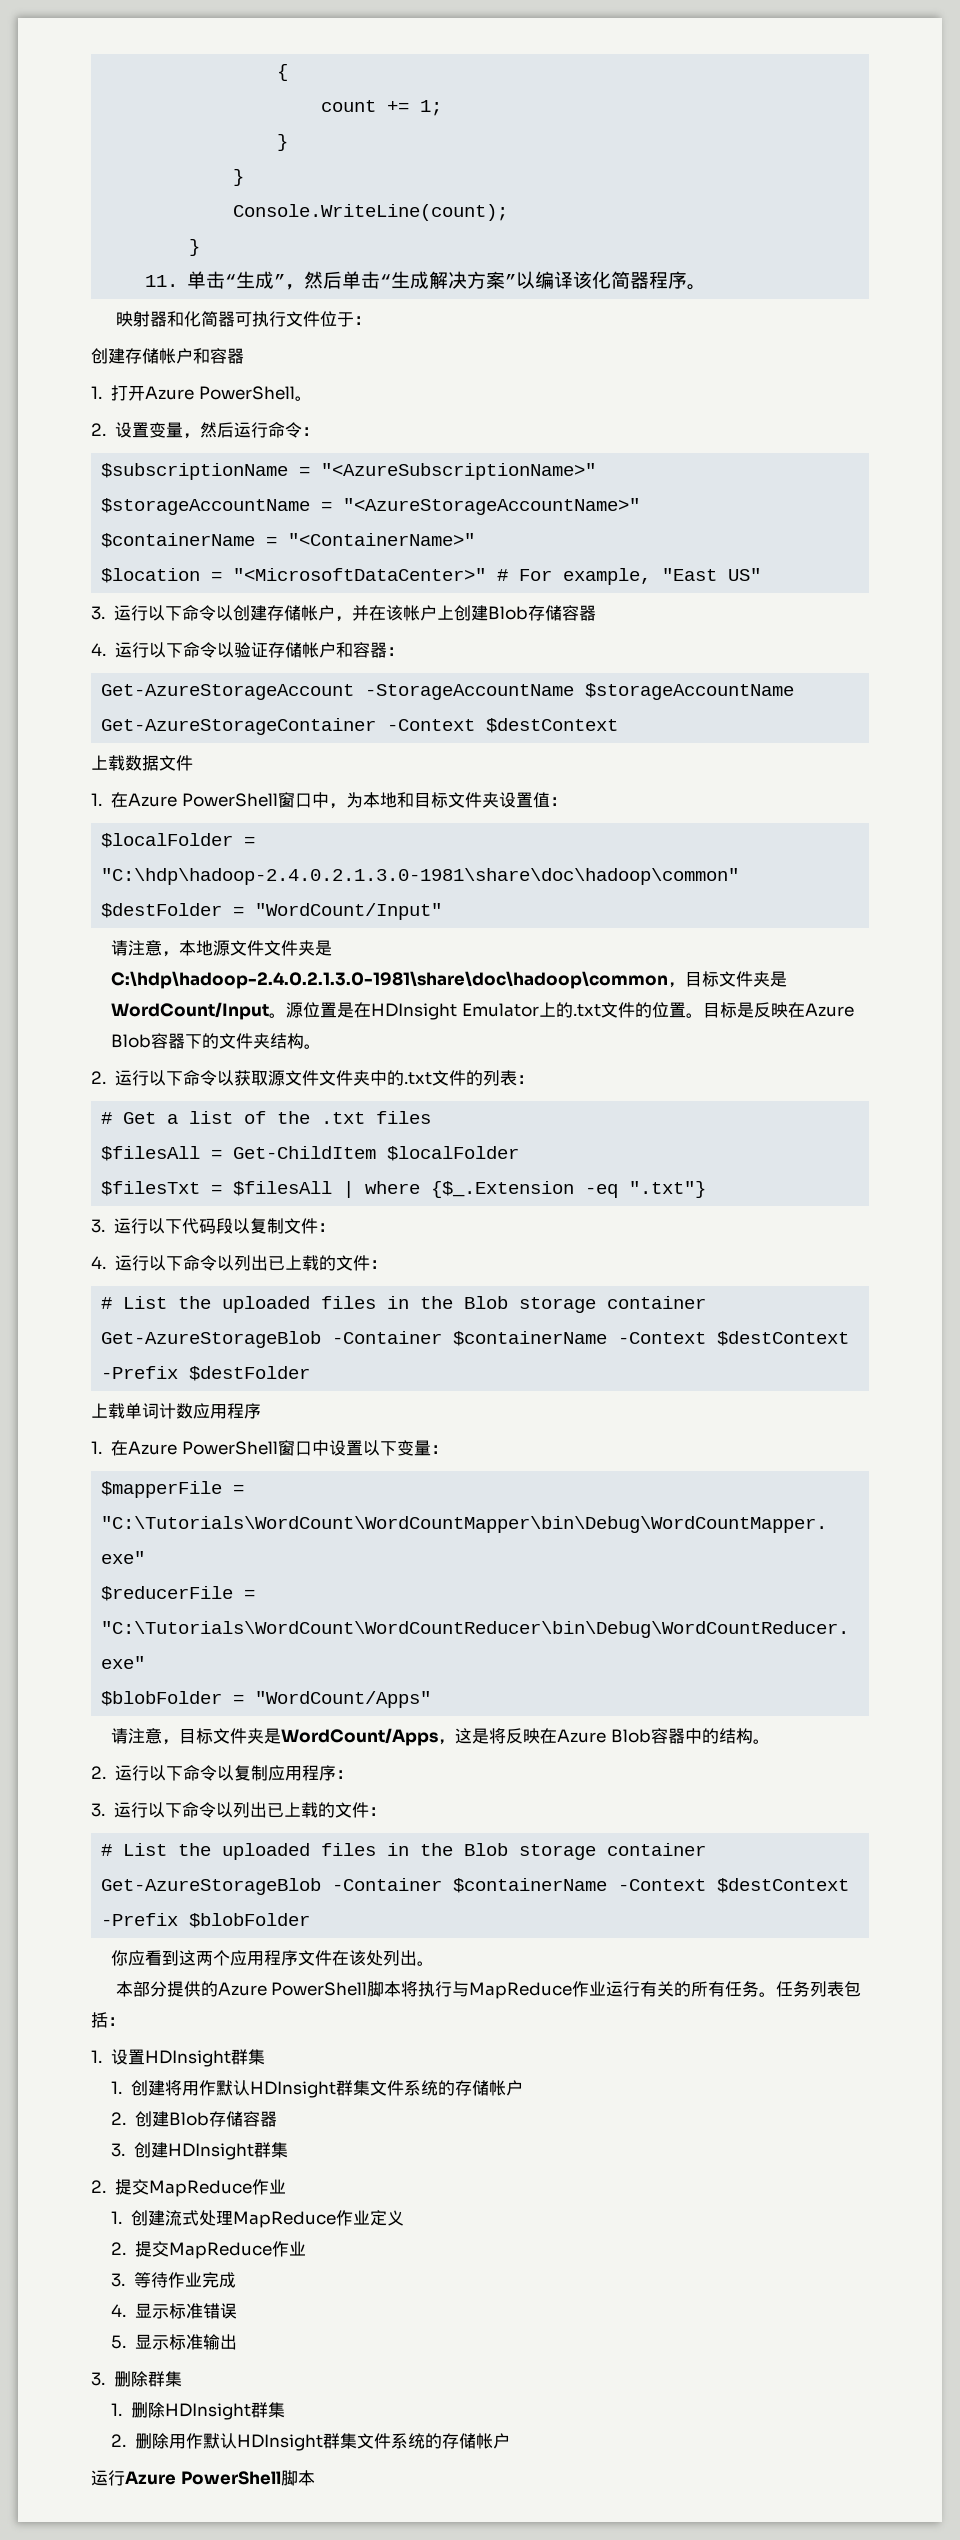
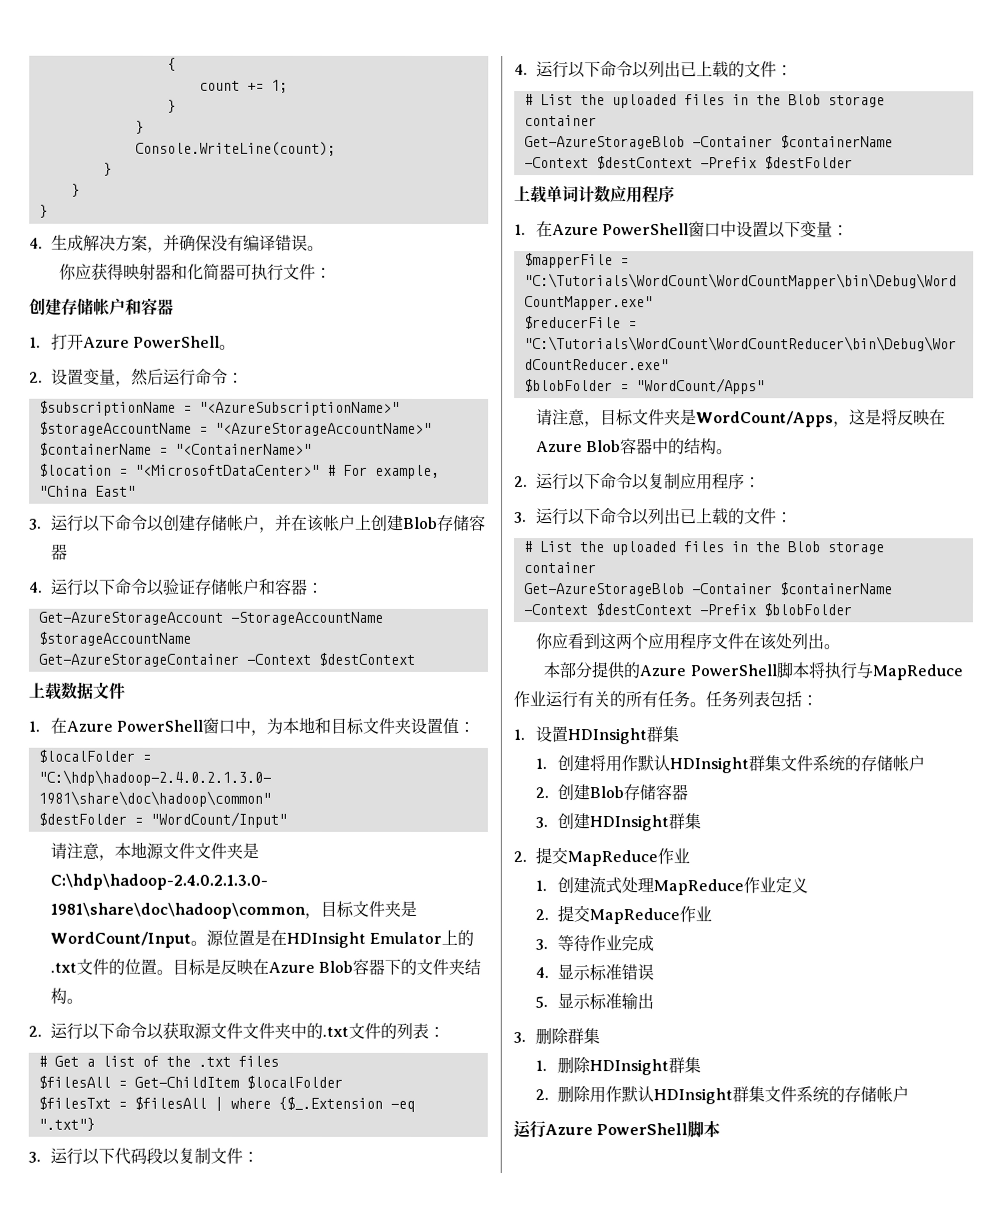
  Console.WriteLine(count);
  }
- 11.单击“生成”，然后单击“生成解决方案”以编译该化简器程序。
- 映射器和化简器可执行文件位于：
+ }
+ }
+ 4.生成解决方案，并确保没有编译错误。
+ 你应获得映射器和化简器可执行文件：
- $location = "<MicrosoftDataCenter>" # For example, "East US"
+ $location = "<MicrosoftDataCenter>" # For example, "China East"

